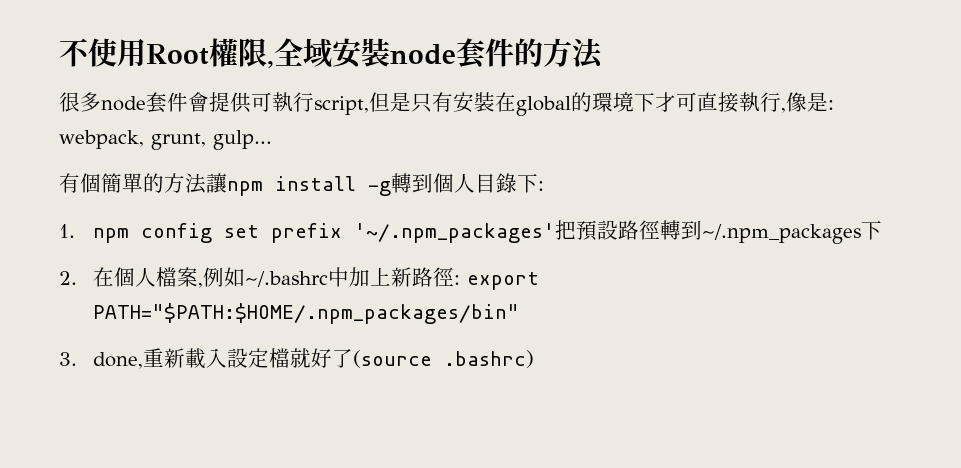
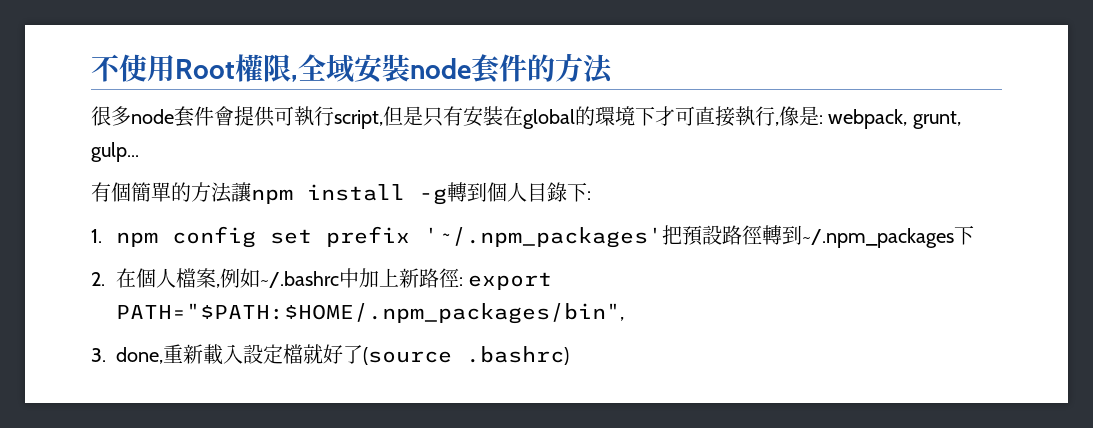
- 2.在個人檔案,例如~/.bashrc中加上新路徑: export PATH="$PATH:$HOME/.npm_packages/bin"
+ 2.在個人檔案,例如~/.bashrc中加上新路徑: export PATH="$PATH:$HOME/.npm_packages/bin",

